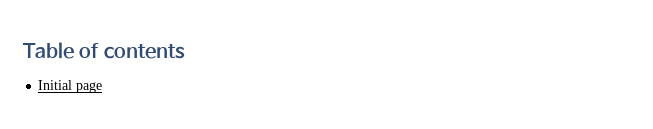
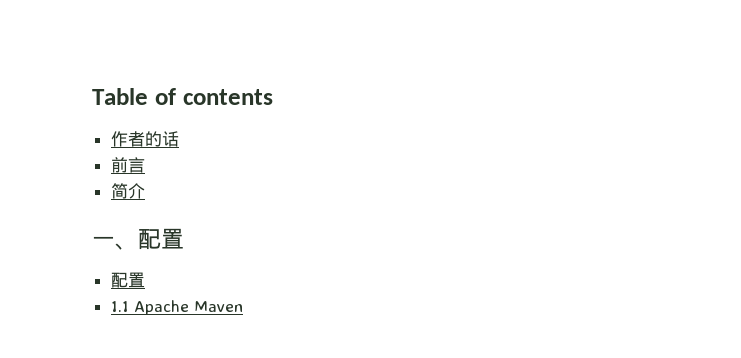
- Initial page
+ 作者的话
+ 前言
+ 简介
+ 一、配置
+ 配置
+ 1.1 Apache Maven

